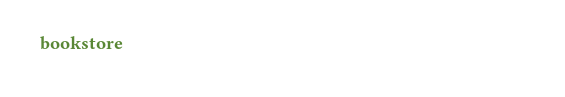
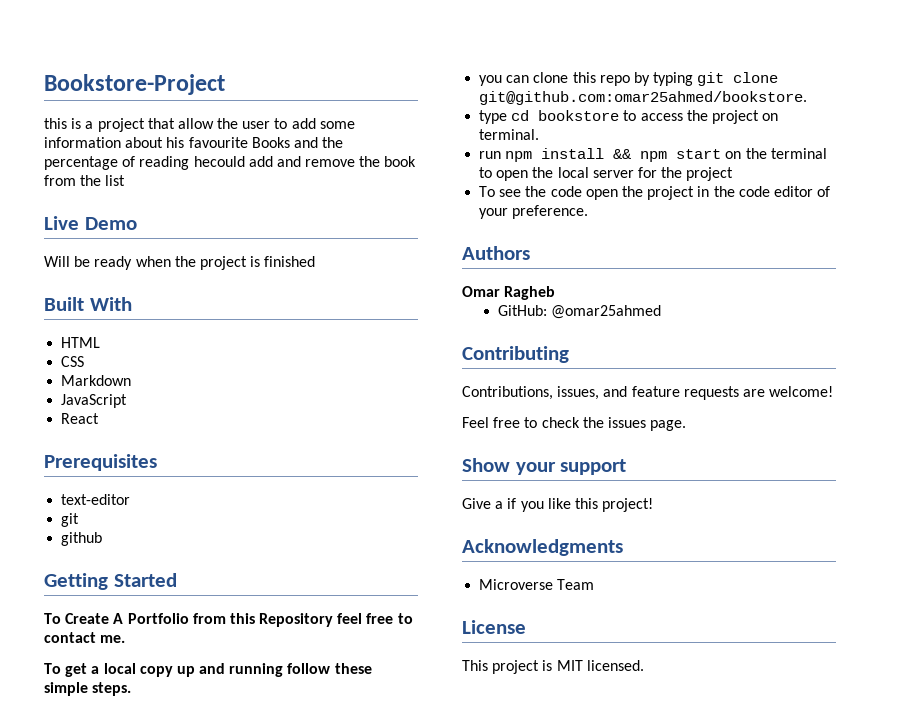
- bookstore
+ Bookstore-Project
+ this is a project that allow the user to add some information about his favourite Books and the percentage of reading hecould add and remove the book from the list
+ Live Demo
+ Will be ready when the project is finished
+ Built With
+ HTML
+ CSS
+ Markdown
+ JavaScript
+ React
+ Prerequisites
+ text-editor
+ git
+ github
+ Getting Started
+ To Create A Portfolio from this Repository feel free to contact me.
+ To get a local copy up and running follow these simple steps.
+ you can clone this repo by typing git clone git@github.com:omar25ahmed/bookstore.
+ type cd bookstore to access the project on terminal.
+ run npm install && npm start on the terminal to open the local server for the project
+ To see the code open the project in the code editor of your preference.
+ Authors
+ Omar Ragheb
+ GitHub: @omar25ahmed
+ Contributing
+ Contributions, issues, and feature requests are welcome!
+ Feel free to check the issues page.
+ Show your support
+ Give a if you like this project!
+ Acknowledgments
+ Microverse Team
+ License
+ This project is MIT licensed.

